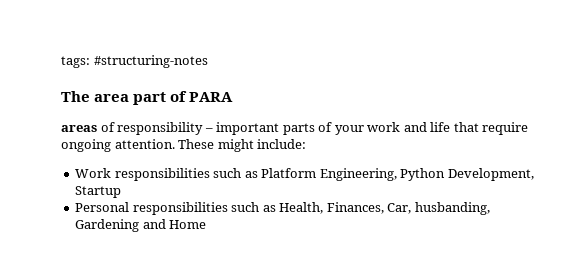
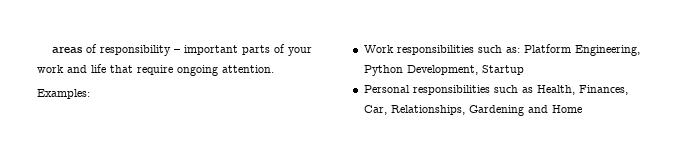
- tags: #structuring-notes
- The area part of PARA
- areas of responsibility – important parts of your work and life that require ongoing attention. These might include:
+ areas of responsibility – important parts of your work and life that require ongoing attention.
+ Examples:
- Work responsibilities such as Platform Engineering, Python Development, Startup
+ Work responsibilities such as: Platform Engineering, Python Development, Startup
- Personal responsibilities such as Health, Finances, Car, husbanding, Gardening and Home
+ Personal responsibilities such as Health, Finances, Car, Relationships, Gardening and Home

